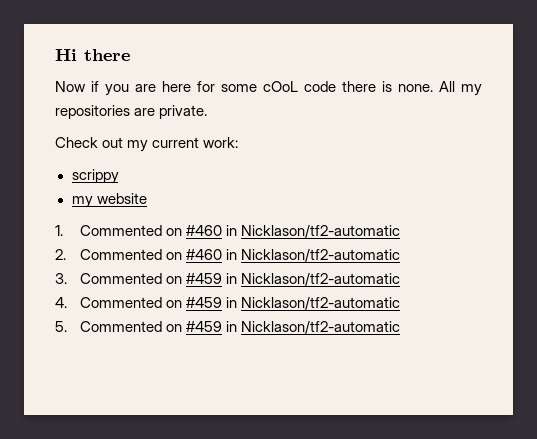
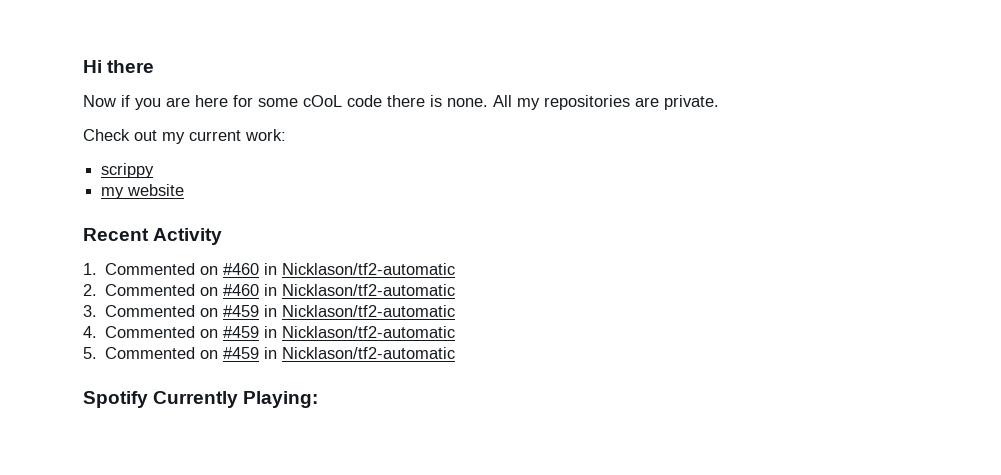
+ Recent Activity
+ Spotify Currently Playing:

